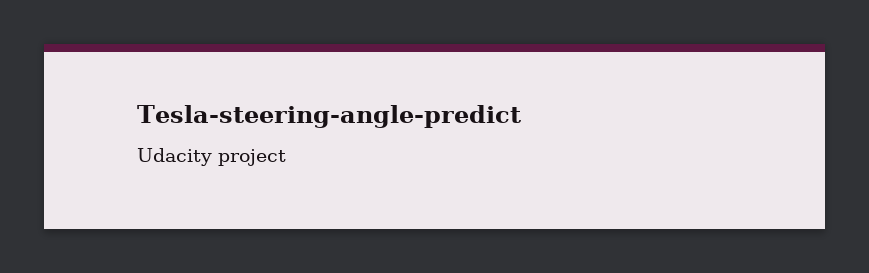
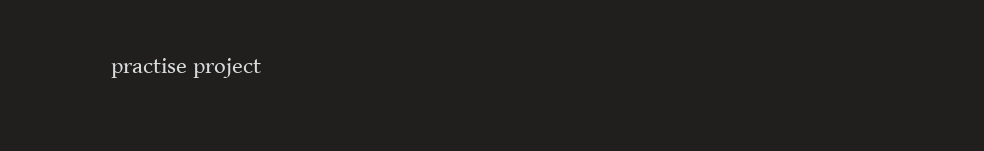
- Tesla-steering-angle-predict
- Udacity project
+ practise project

